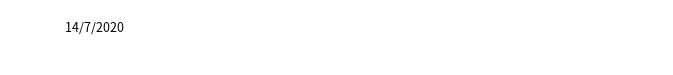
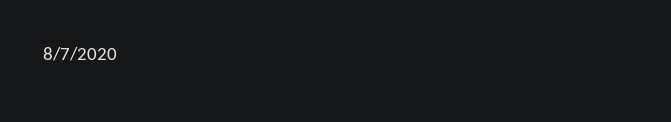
- 14/7/2020
+ 8/7/2020

